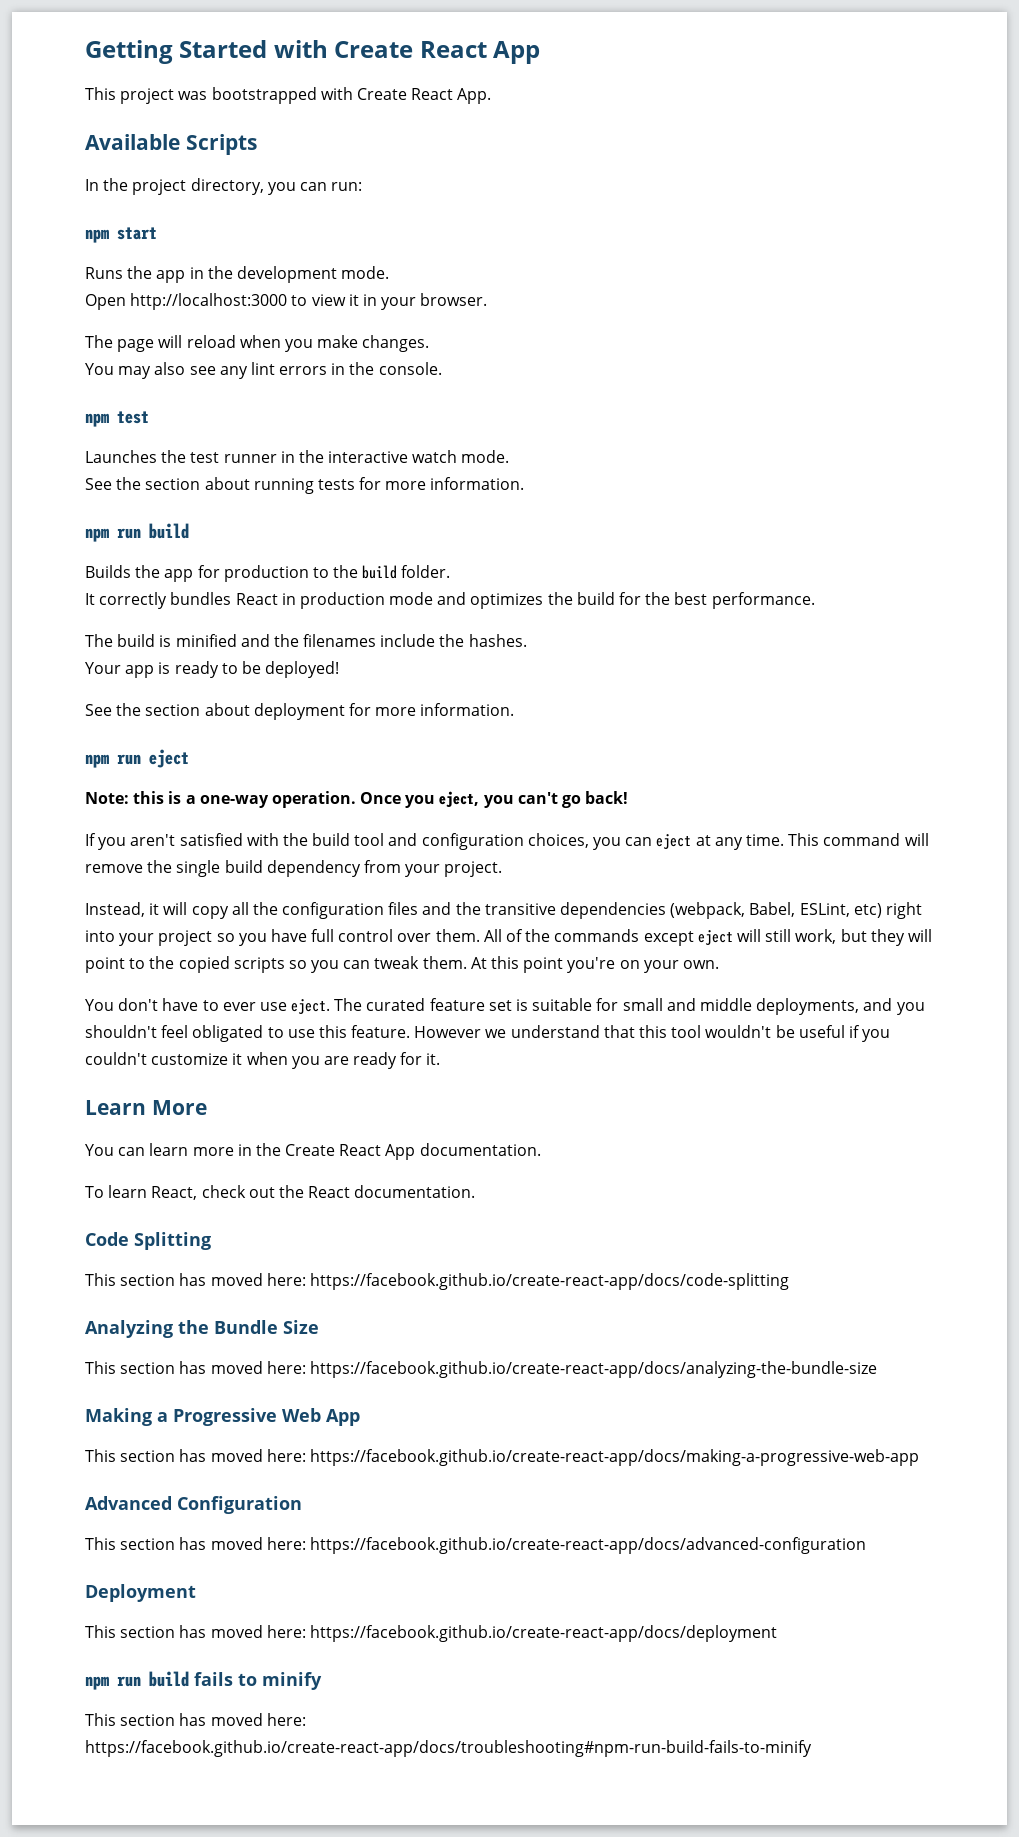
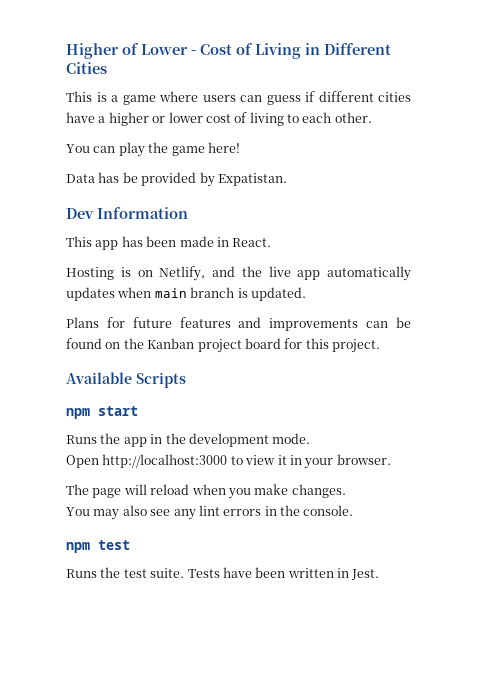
- Getting Started with Create React App
- This project was bootstrapped with Create React App.
+ Higher of Lower - Cost of Living in Different Cities
+ This is a game where users can guess if different cities have a higher or lower cost of living to each other.
+ You can play the game here!
+ Data has be provided by Expatistan.
+ Dev Information
+ This app has been made in React.
+ Hosting is on Netlify, and the live app automatically updates when main branch is updated.
+ Plans for future features and improvements can be found on the Kanban project board for this project.
  Available Scripts
- In the project directory, you can run:
- Launches the test runner in the interactive watch mode.
- See the section about running tests for more information.
- npm run build
- Builds the app for production to the build folder.
- It correctly bundles React in production mode and optimizes the build for the best performance.
- The build is minified and the filenames include the hashes.
- Your app is ready to be deployed!
- See the section about deployment for more information.
- npm run eject
- Note: this is a one-way operation. Once you eject, you can't go back!
- If you aren't satisfied with the build tool and configuration choices, you can eject at any time. This command will remove the single build dependency from your project.
- Instead, it will copy all the configuration files and the transitive dependencies (webpack, Babel, ESLint, etc) right into your project so you have full control over them. All of the commands except eject will still work, but they will point to the copied scripts so you can tweak them. At this point you're on your own.
- You don't have to ever use eject. The curated feature set is suitable for small and middle deployments, and you shouldn't feel obligated to use this feature. However we understand that this tool wouldn't be useful if you couldn't customize it when you are ready for it.
- Learn More
- You can learn more in the Create React App documentation.
- To learn React, check out the React documentation.
- Code Splitting
- This section has moved here: https://facebook.github.io/create-react-app/docs/code-splitting
- Analyzing the Bundle Size
- This section has moved here: https://facebook.github.io/create-react-app/docs/analyzing-the-bundle-size
- Making a Progressive Web App
- This section has moved here: https://facebook.github.io/create-react-app/docs/making-a-progressive-web-app
- Advanced Configuration
- This section has moved here: https://facebook.github.io/create-react-app/docs/advanced-configuration
- Deployment
- This section has moved here: https://facebook.github.io/create-react-app/docs/deployment
- npm run build fails to minify
- This section has moved here: https://facebook.github.io/create-react-app/docs/troubleshooting#npm-run-build-fails-to-minify
+ Runs the test suite. Tests have been written in Jest.

